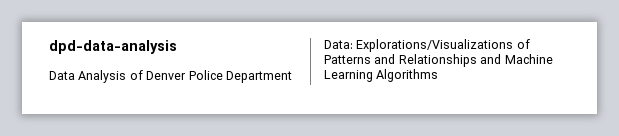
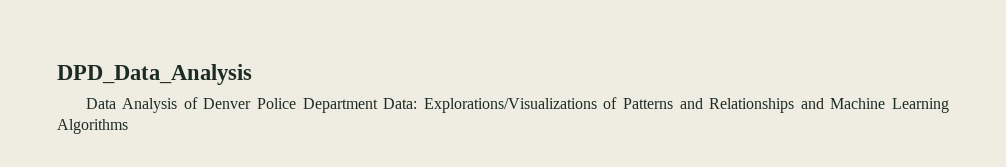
- dpd-data-analysis
+ DPD_Data_Analysis

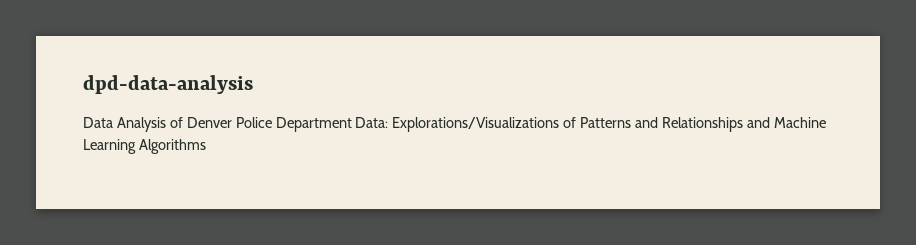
- DPD_Data_Analysis
+ dpd-data-analysis

